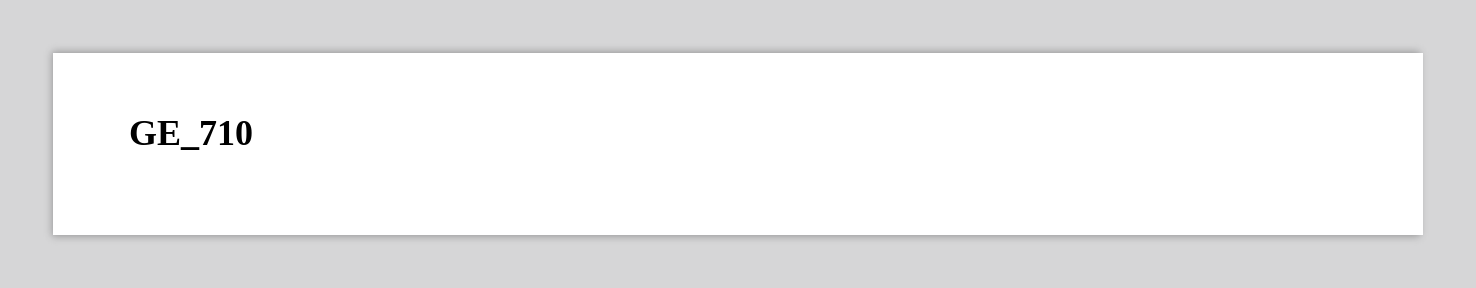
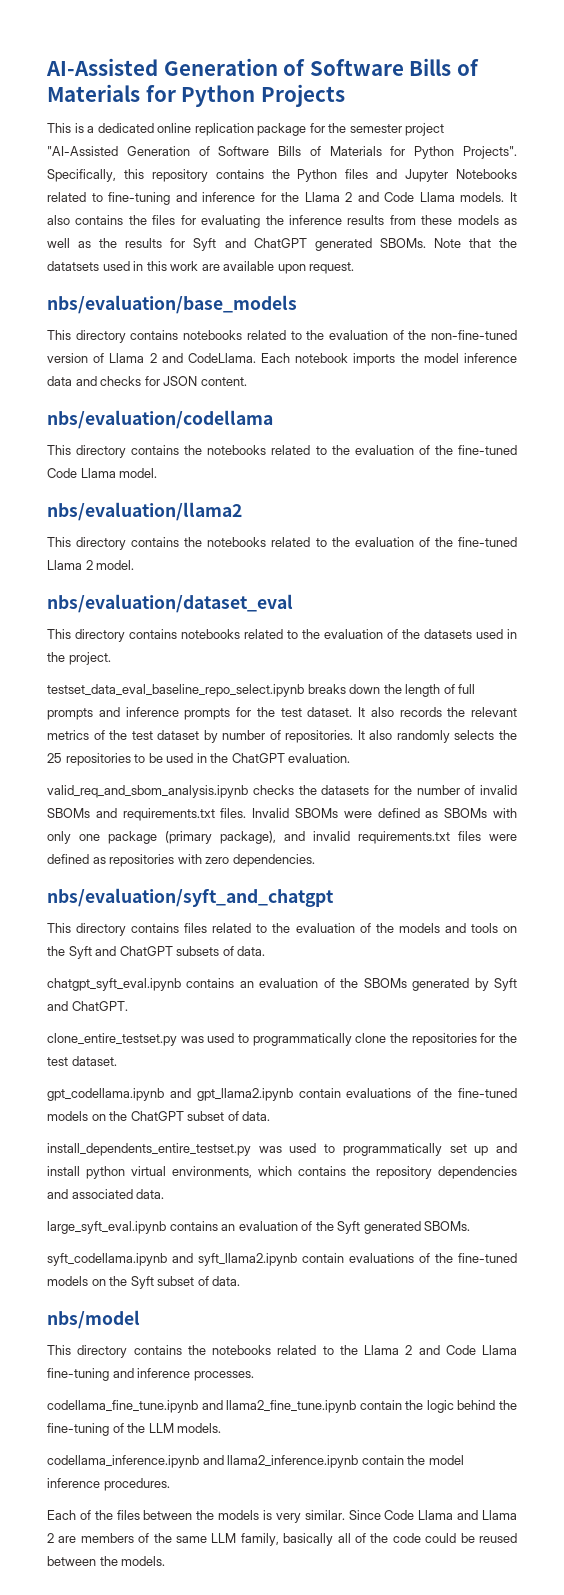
- GE_710
+ AI-Assisted Generation of Software Bills of Materials for Python Projects
+ This is a dedicated online replication package for the semester project "AI-Assisted Generation of Software Bills of Materials for Python Projects". Specifically, this repository contains the Python files and Jupyter Notebooks related to fine-tuning and inference for the Llama 2 and Code Llama models. It also contains the files for evaluating the inference results from these models as well as the results for Syft and ChatGPT generated SBOMs. Note that the datatsets used in this work are available upon request.
+ nbs/evaluation/base_models
+ This directory contains notebooks related to the evaluation of the non-fine-tuned version of Llama 2 and CodeLlama. Each notebook imports the model inference data and checks for JSON content.
+ nbs/evaluation/codellama
+ This directory contains the notebooks related to the evaluation of the fine-tuned Code Llama model.
+ nbs/evaluation/llama2
+ This directory contains the notebooks related to the evaluation of the fine-tuned Llama 2 model.
+ nbs/evaluation/dataset_eval
+ This directory contains notebooks related to the evaluation of the datasets used in the project.
+ testset_data_eval_baseline_repo_select.ipynb breaks down the length of full prompts and inference prompts for the test dataset. It also records the relevant metrics of the test dataset by number of repositories. It also randomly selects the 25 repositories to be used in the ChatGPT evaluation.
+ valid_req_and_sbom_analysis.ipynb checks the datasets for the number of invalid SBOMs and requirements.txt files. Invalid SBOMs were defined as SBOMs with only one package (primary package), and invalid requirements.txt files were defined as repositories with zero dependencies.
+ nbs/evaluation/syft_and_chatgpt
+ This directory contains files related to the evaluation of the models and tools on the Syft and ChatGPT subsets of data.
+ chatgpt_syft_eval.ipynb contains an evaluation of the SBOMs generated by Syft and ChatGPT.
+ clone_entire_testset.py was used to programmatically clone the repositories for the test dataset.
+ gpt_codellama.ipynb and gpt_llama2.ipynb contain evaluations of the fine-tuned models on the ChatGPT subset of data.
+ install_dependents_entire_testset.py was used to programmatically set up and install python virtual environments, which contains the repository dependencies and associated data.
+ large_syft_eval.ipynb contains an evaluation of the Syft generated SBOMs.
+ syft_codellama.ipynb and syft_llama2.ipynb contain evaluations of the fine-tuned models on the Syft subset of data.
+ nbs/model
+ This directory contains the notebooks related to the Llama 2 and Code Llama fine-tuning and inference processes.
+ codellama_fine_tune.ipynb and llama2_fine_tune.ipynb contain the logic behind the fine-tuning of the LLM models.
+ codellama_inference.ipynb and llama2_inference.ipynb contain the model inference procedures.
+ Each of the files between the models is very similar. Since Code Llama and Llama 2 are members of the same LLM family, basically all of the code could be reused between the models.

